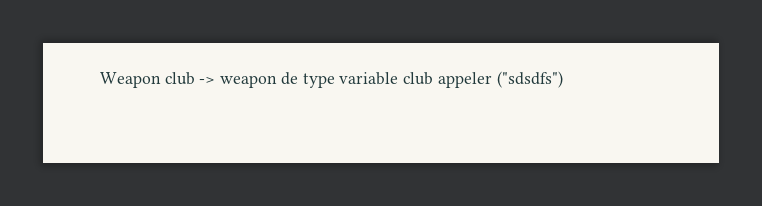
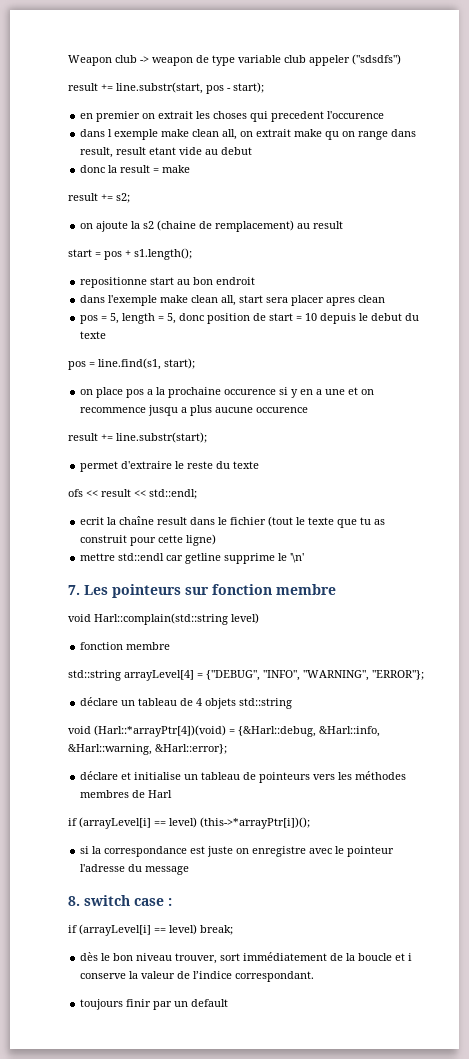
+ result += line.substr(start, pos - start);
+ en premier on extrait les choses qui precedent l'occurence
+ dans l exemple make clean all, on extrait make qu on range dans result, result etant vide au debut
+ donc la result = make
+ result += s2;
+ on ajoute la s2 (chaine de remplacement) au result
+ start = pos + s1.length();
+ repositionne start au bon endroit
+ dans l'exemple make clean all, start sera placer apres clean
+ pos = 5, length = 5, donc position de start = 10 depuis le debut du texte
+ pos = line.find(s1, start);
+ on place pos a la prochaine occurence si y en a une et on recommence jusqu a plus aucune occurence
+ result += line.substr(start);
+ permet d'extraire le reste du texte
+ ofs << result << std::endl;
+ ecrit la chaîne result dans le fichier (tout le texte que tu as construit pour cette ligne)
+ mettre std::endl car getline supprime le '\n'
+ 7. Les pointeurs sur fonction membre
+ void Harl::complain(std::string level)
+ fonction membre
+ std::string arrayLevel[4] = {"DEBUG", "INFO", "WARNING", "ERROR"};
+ déclare un tableau de 4 objets std::string
+ void (Harl::*arrayPtr[4])(void) = {&Harl::debug, &Harl::info, &Harl::warning, &Harl::error};
+ déclare et initialise un tableau de pointeurs vers les méthodes membres de Harl
+ if (arrayLevel[i] == level) (this->*arrayPtr[i])();
+ si la correspondance est juste on enregistre avec le pointeur l'adresse du message
+ 8. switch case :
+ if (arrayLevel[i] == level) break;
+ dès le bon niveau trouver, sort immédiatement de la boucle et i conserve la valeur de l’indice correspondant.
+ toujours finir par un default

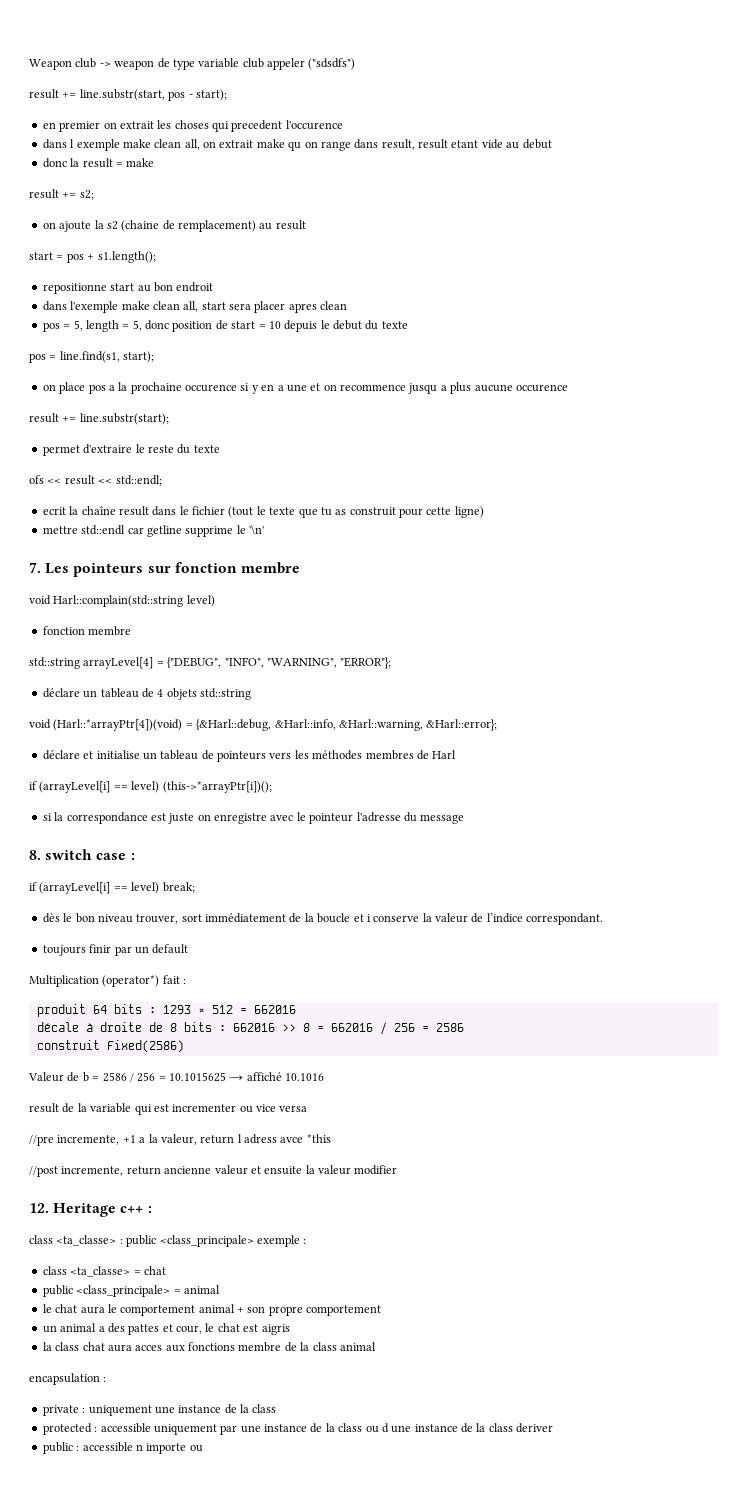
+ Multiplication (operator*) fait :
+ produit 64 bits : 1293 × 512 = 662016
+ décale à droite de 8 bits : 662016 >> 8 = 662016 / 256 = 2586
+ construit Fixed(2586)
+ Valeur de b = 2586 / 256 = 10.1015625 → affiché 10.1016
+ result de la variable qui est incrementer ou vice versa
+ //pre incremente, +1 a la valeur, return l adress avce *this
+ //post incremente, return ancienne valeur et ensuite la valeur modifier
+ 12. Heritage c++ :
+ class <ta_classe> : public <class_principale> exemple :
+ class <ta_classe> = chat
+ public <class_principale> = animal
+ le chat aura le comportement animal + son propre comportement
+ un animal a des pattes et cour, le chat est aigris
+ la class chat aura acces aux fonctions membre de la class animal
+ encapsulation :
+ private : uniquement une instance de la class
+ protected : accessible uniquement par une instance de la class ou d une instance de la class deriver
+ public : accessible n importe ou

